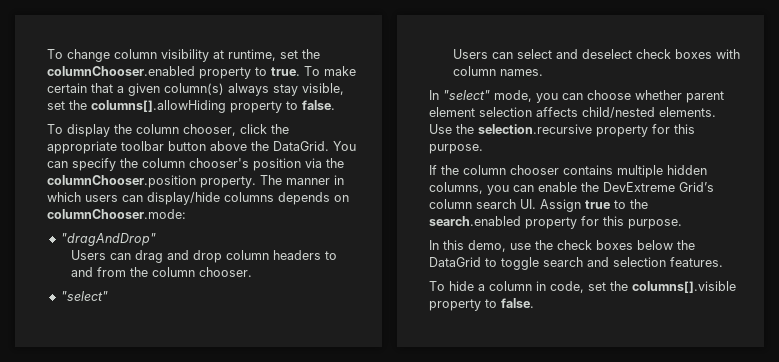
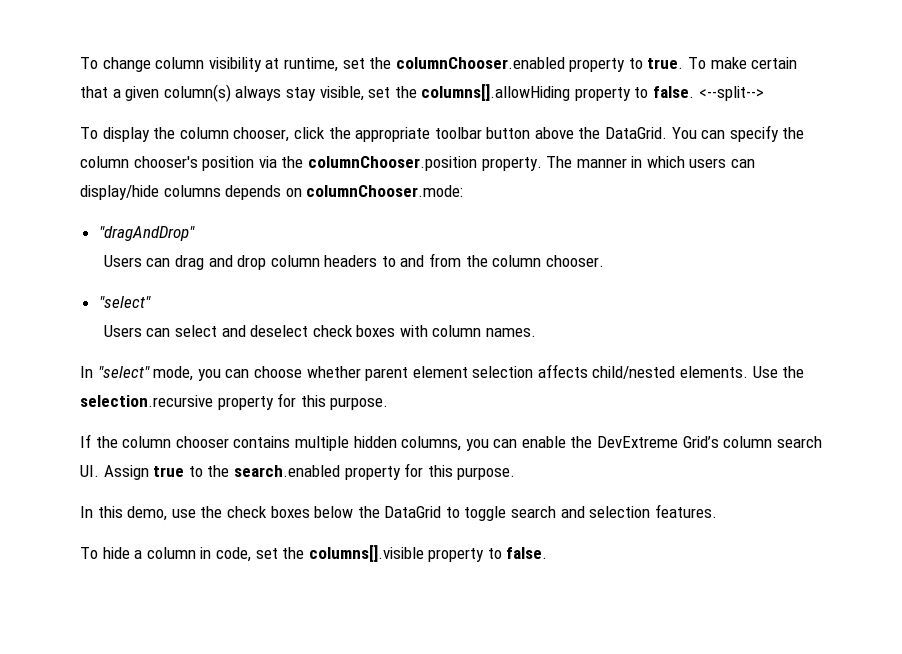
+ <--split-->

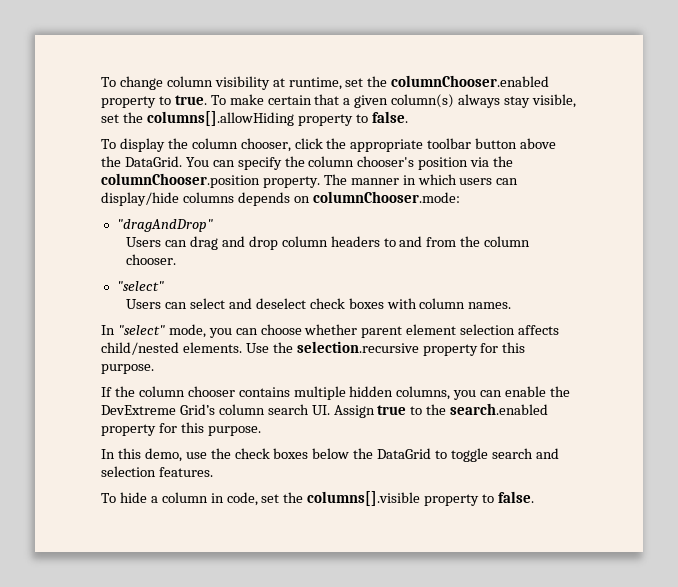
- <--split-->

